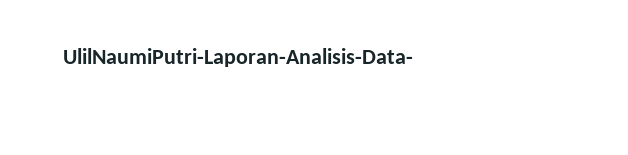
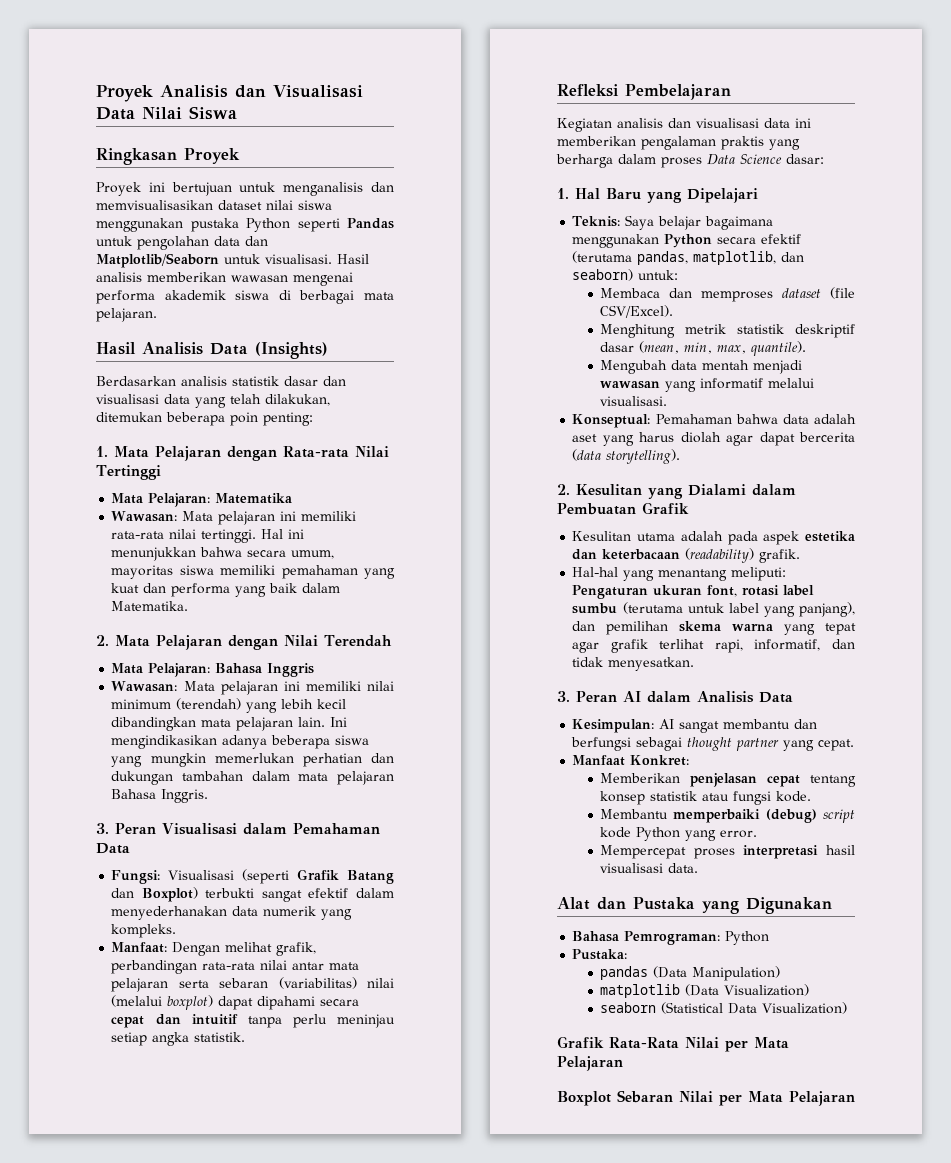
- UlilNaumiPutri-Laporan-Analisis-Data-
+ Proyek Analisis dan Visualisasi Data Nilai Siswa
+ Ringkasan Proyek
+ Proyek ini bertujuan untuk menganalisis dan memvisualisasikan dataset nilai siswa menggunakan pustaka Python seperti Pandas untuk pengolahan data dan Matplotlib/Seaborn untuk visualisasi. Hasil analisis memberikan wawasan mengenai performa akademik siswa di berbagai mata pelajaran.
+ Hasil Analisis Data (Insights)
+ Berdasarkan analisis statistik dasar dan visualisasi data yang telah dilakukan, ditemukan beberapa poin penting:
+ 1. Mata Pelajaran dengan Rata-rata Nilai Tertinggi
+ Mata Pelajaran: Matematika
+ Wawasan: Mata pelajaran ini memiliki rata-rata nilai tertinggi. Hal ini menunjukkan bahwa secara umum, mayoritas siswa memiliki pemahaman yang kuat dan performa yang baik dalam Matematika.
+ 2. Mata Pelajaran dengan Nilai Terendah
+ Mata Pelajaran: Bahasa Inggris
+ Wawasan: Mata pelajaran ini memiliki nilai minimum (terendah) yang lebih kecil dibandingkan mata pelajaran lain. Ini mengindikasikan adanya beberapa siswa yang mungkin memerlukan perhatian dan dukungan tambahan dalam mata pelajaran Bahasa Inggris.
+ 3. Peran Visualisasi dalam Pemahaman Data
+ Fungsi: Visualisasi (seperti Grafik Batang dan Boxplot) terbukti sangat efektif dalam menyederhanakan data numerik yang kompleks.
+ Manfaat: Dengan melihat grafik, perbandingan rata-rata nilai antar mata pelajaran serta sebaran (variabilitas) nilai (melalui boxplot) dapat dipahami secara cepat dan intuitif tanpa perlu meninjau setiap angka statistik.
+ Refleksi Pembelajaran
+ Kegiatan analisis dan visualisasi data ini memberikan pengalaman praktis yang berharga dalam proses Data Science dasar:
+ 1. Hal Baru yang Dipelajari
+ Teknis: Saya belajar bagaimana menggunakan Python secara efektif (terutama pandas, matplotlib, dan seaborn) untuk:
+ Membaca dan memproses dataset (file CSV/Excel).
+ Menghitung metrik statistik deskriptif dasar (mean, min, max, quantile).
+ Mengubah data mentah menjadi wawasan yang informatif melalui visualisasi.
+ Konseptual: Pemahaman bahwa data adalah aset yang harus diolah agar dapat bercerita (data storytelling).
+ 2. Kesulitan yang Dialami dalam Pembuatan Grafik
+ Kesulitan utama adalah pada aspek estetika dan keterbacaan (readability) grafik.
+ Hal-hal yang menantang meliputi: Pengaturan ukuran font, rotasi label sumbu (terutama untuk label yang panjang), dan pemilihan skema warna yang tepat agar grafik terlihat rapi, informatif, dan tidak menyesatkan.
+ 3. Peran AI dalam Analisis Data
+ Kesimpulan: AI sangat membantu dan berfungsi sebagai thought partner yang cepat.
+ Manfaat Konkret:
+ Memberikan penjelasan cepat tentang konsep statistik atau fungsi kode.
+ Membantu memperbaiki (debug) script kode Python yang error.
+ Mempercepat proses interpretasi hasil visualisasi data.
+ Alat dan Pustaka yang Digunakan
+ Bahasa Pemrograman: Python
+ Pustaka:
+ pandas (Data Manipulation)
+ matplotlib (Data Visualization)
+ seaborn (Statistical Data Visualization)
+ Grafik Rata-Rata Nilai per Mata Pelajaran
+ Boxplot Sebaran Nilai per Mata Pelajaran

